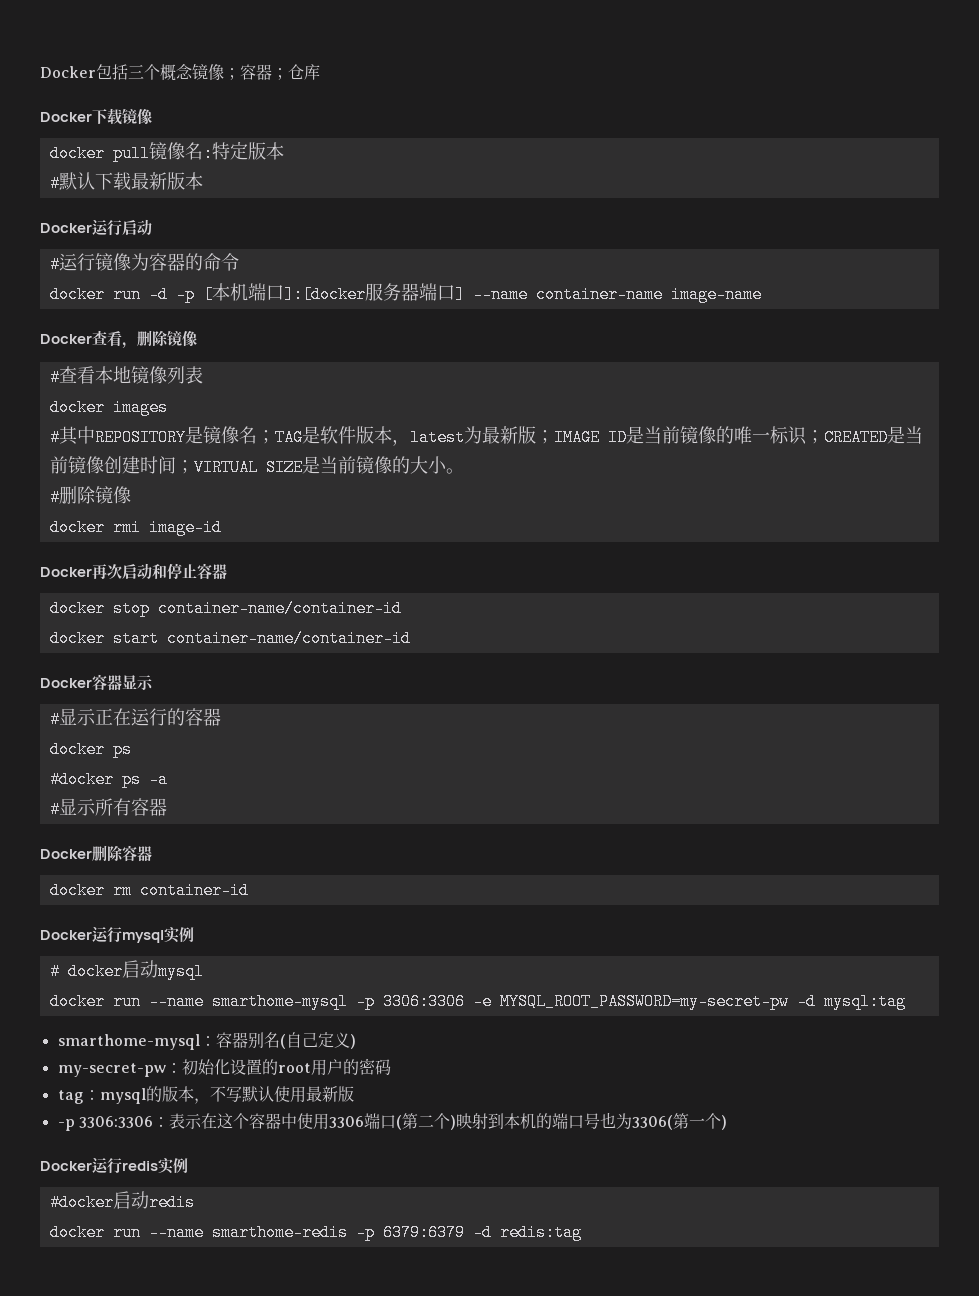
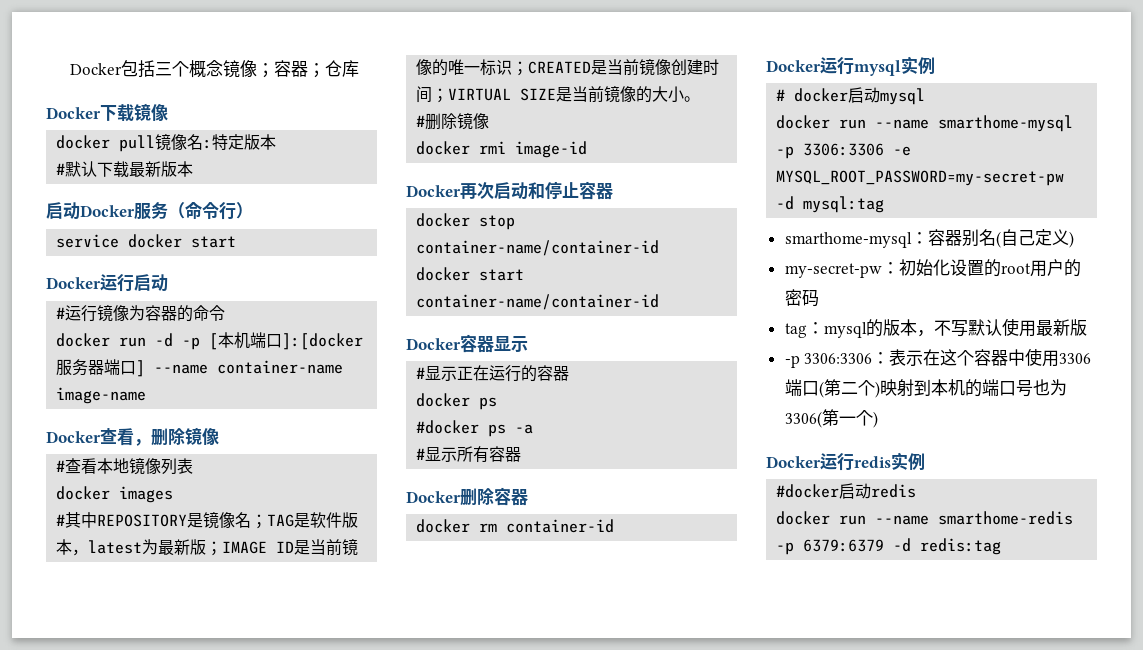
+ 启动Docker服务（命令行）
+ service docker start

